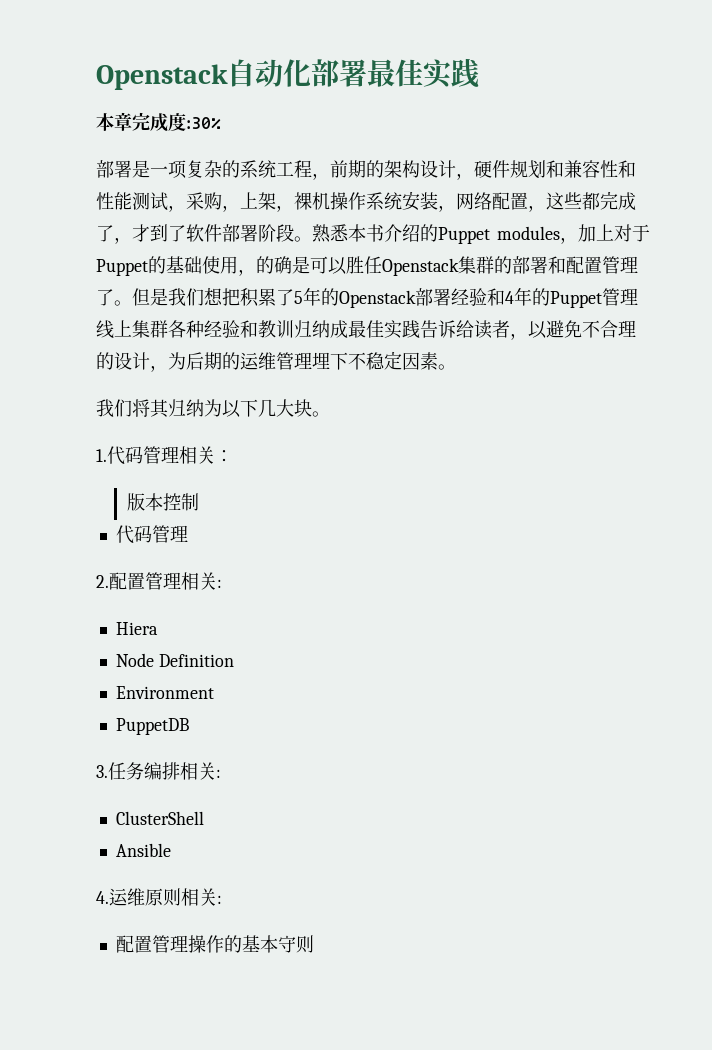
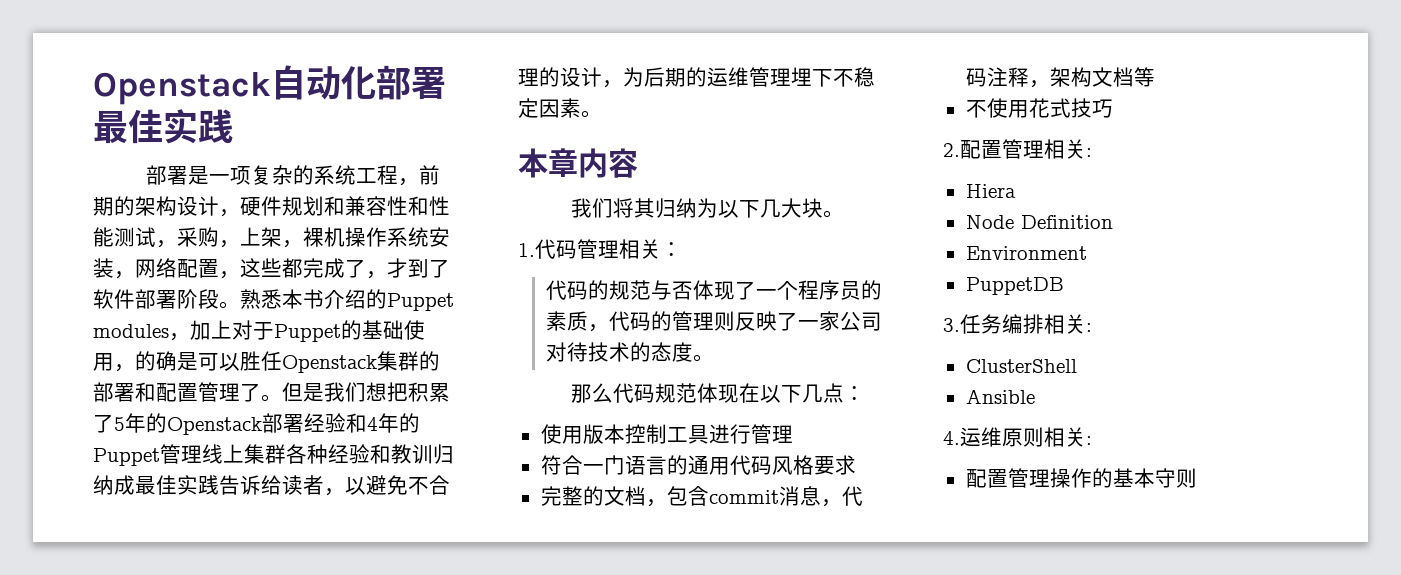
- 本章完成度:30%
+ 本章内容
- 版本控制
- 代码管理
+ 代码的规范与否体现了一个程序员的素质，代码的管理则反映了一家公司对待技术的态度。
+ 那么代码规范体现在以下几点：
+ 使用版本控制工具进行管理
+ 符合一门语言的通用代码风格要求
+ 完整的文档，包含commit消息，代码注释，架构文档等
+ 不使用花式技巧

